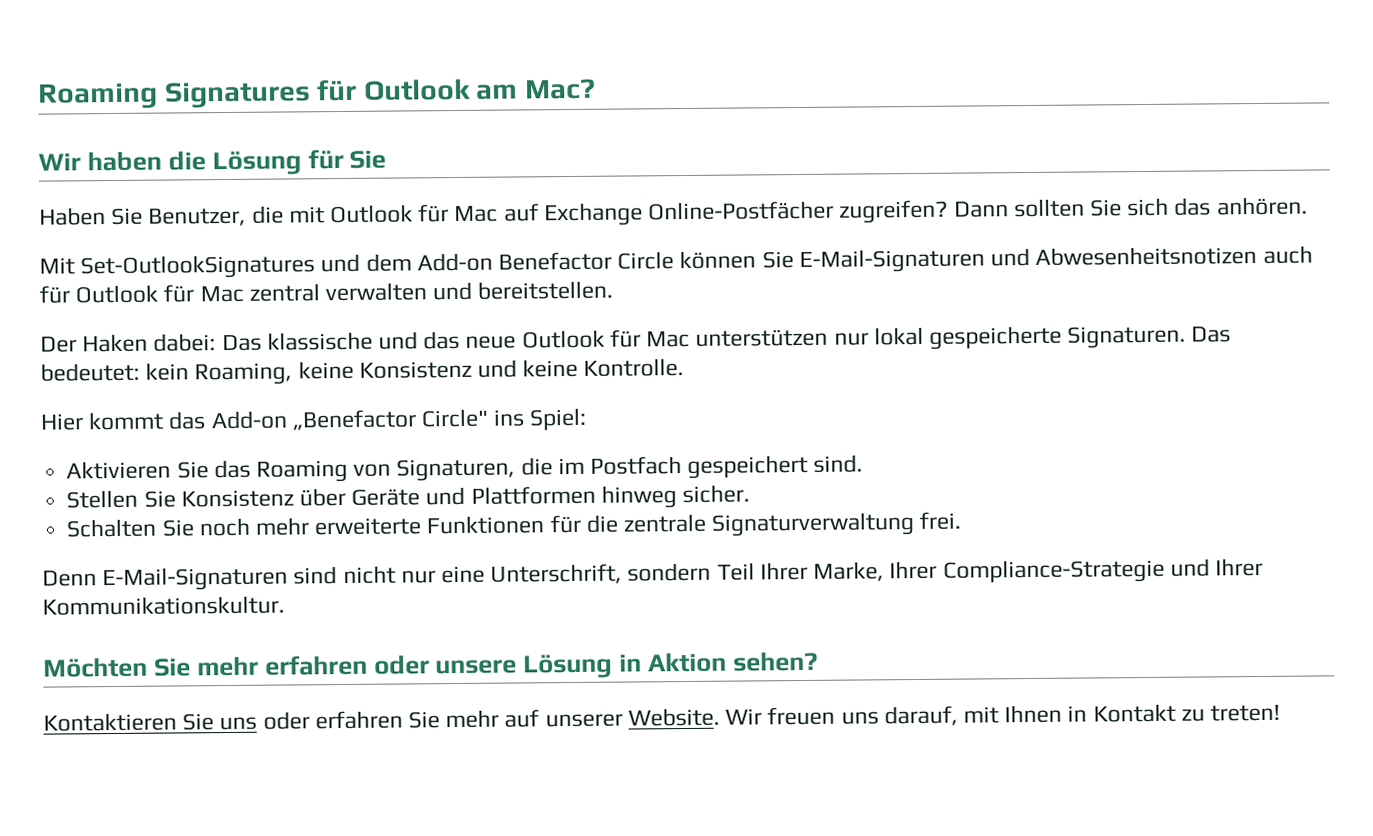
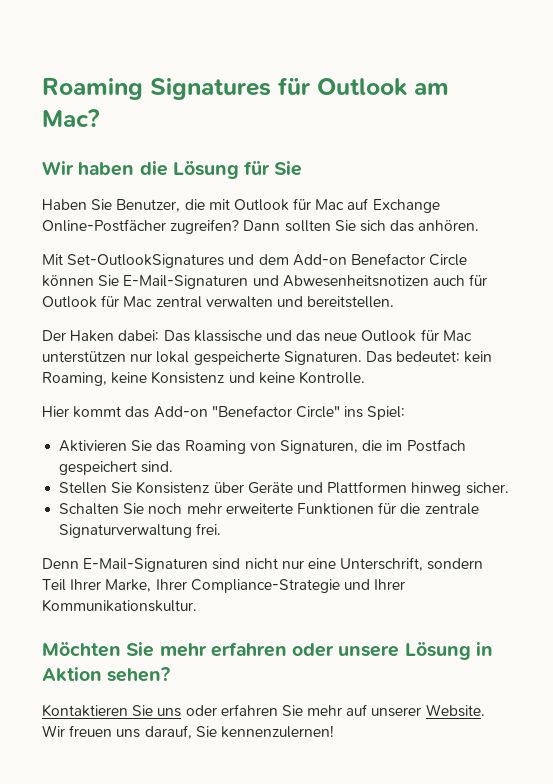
- Hier kommt das Add-on „Benefactor Circle" ins Spiel:
+ Hier kommt das Add-on "Benefactor Circle" ins Spiel:
- Wir freuen uns darauf, mit Ihnen in Kontakt zu treten!
+ Wir freuen uns darauf, Sie kennenzulernen!

